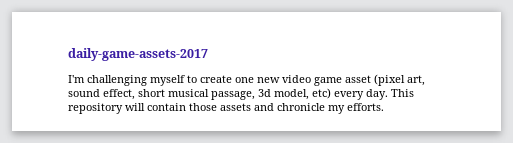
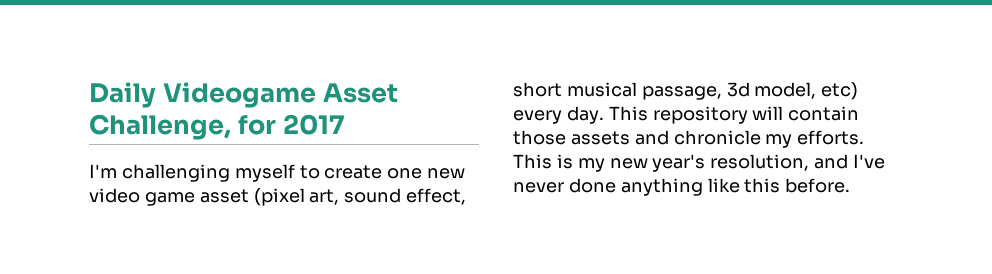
- daily-game-assets-2017
+ Daily Videogame Asset Challenge, for 2017
+ This is my new year's resolution, and I've never done anything like this before.

